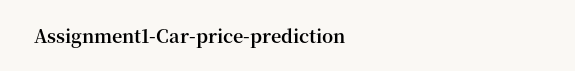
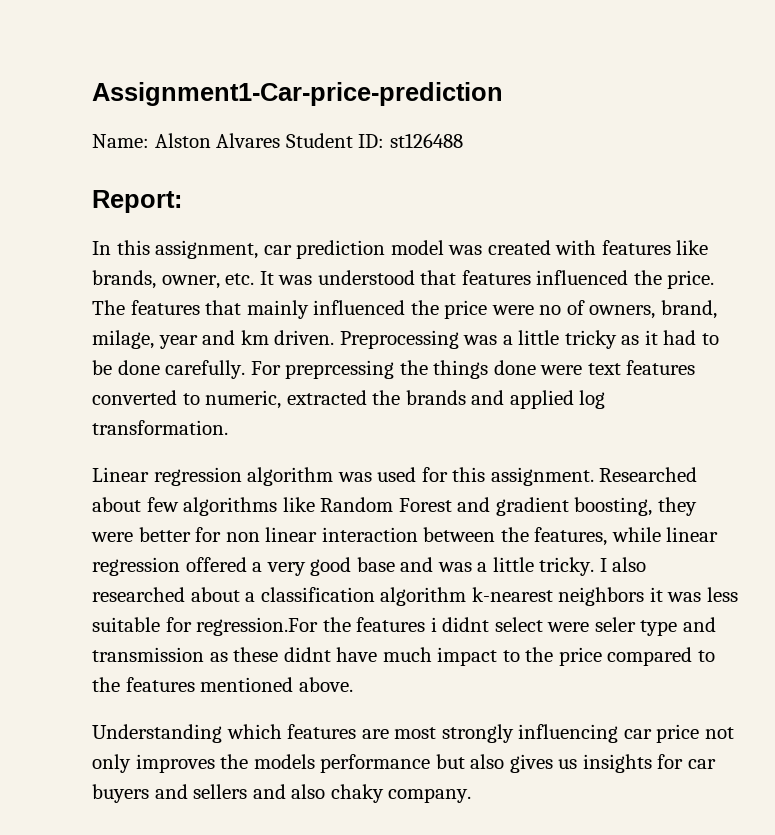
+ Name: Alston Alvares Student ID: st126488
+ Report:
+ In this assignment, car prediction model was created with features like brands, owner, etc. It was understood that features influenced the price. The features that mainly influenced the price were no of owners, brand, milage, year and km driven. Preprocessing was a little tricky as it had to be done carefully. For preprcessing the things done were text features converted to numeric, extracted the brands and applied log transformation.
+ Linear regression algorithm was used for this assignment. Researched about few algorithms like Random Forest and gradient boosting, they were better for non linear interaction between the features, while linear regression offered a very good base and was a little tricky. I also researched about a classification algorithm k-nearest neighbors it was less suitable for regression.For the features i didnt select were seler type and transmission as these didnt have much impact to the price compared to the features mentioned above.
+ Understanding which features are most strongly influencing car price not only improves the models performance but also gives us insights for car buyers and sellers and also chaky company.

